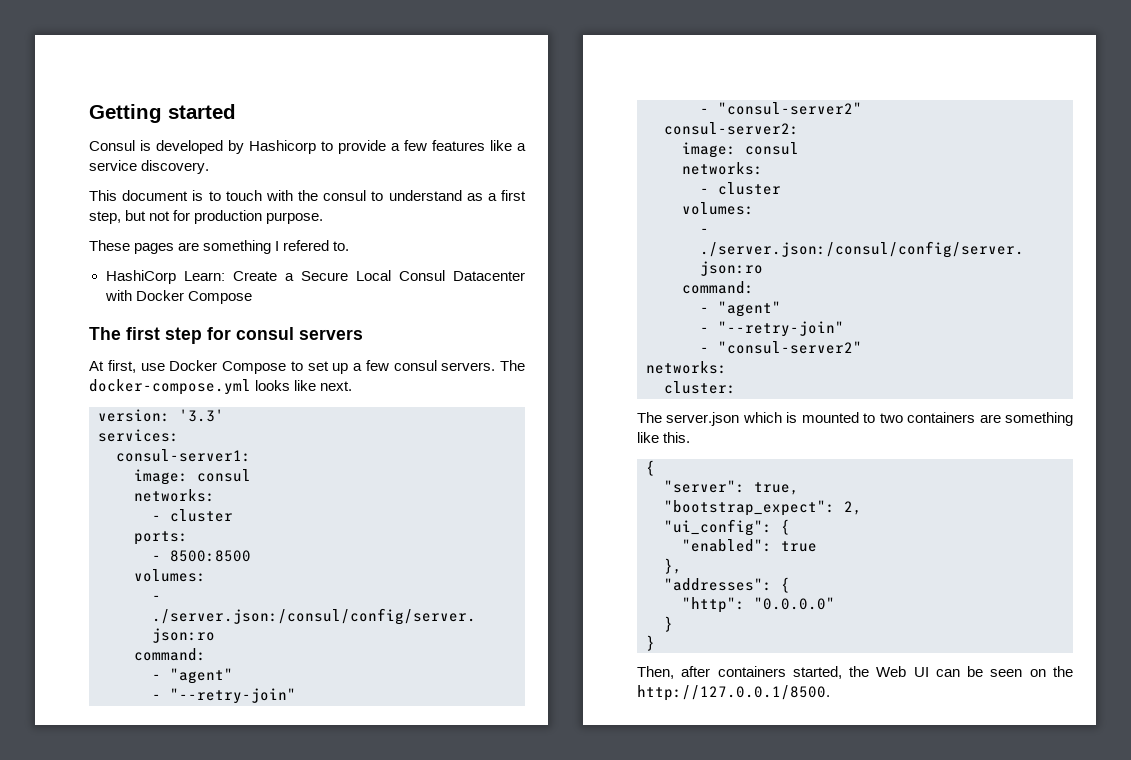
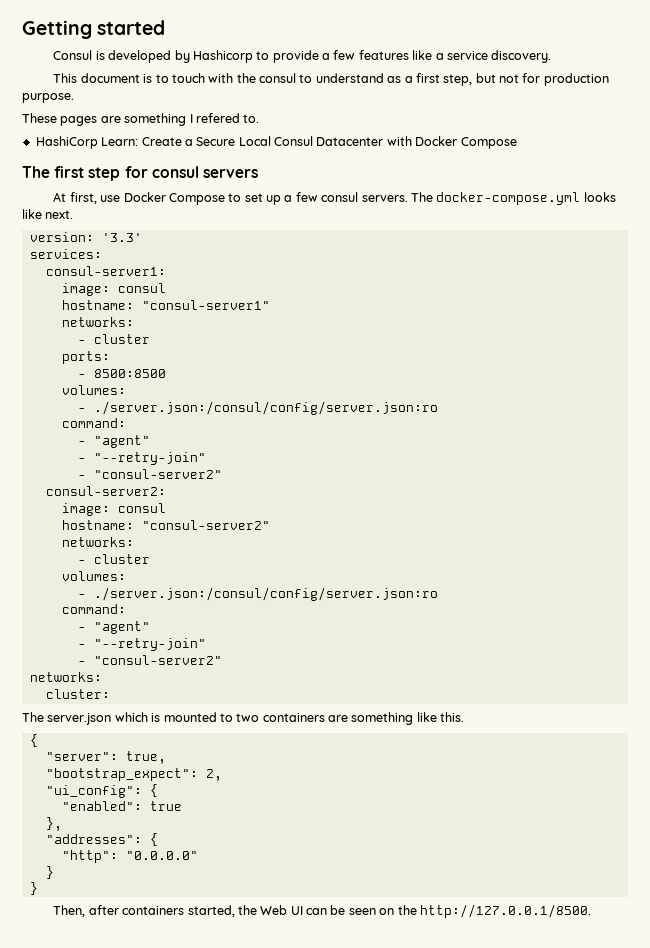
+ hostname: "consul-server1"
+ hostname: "consul-server2"

